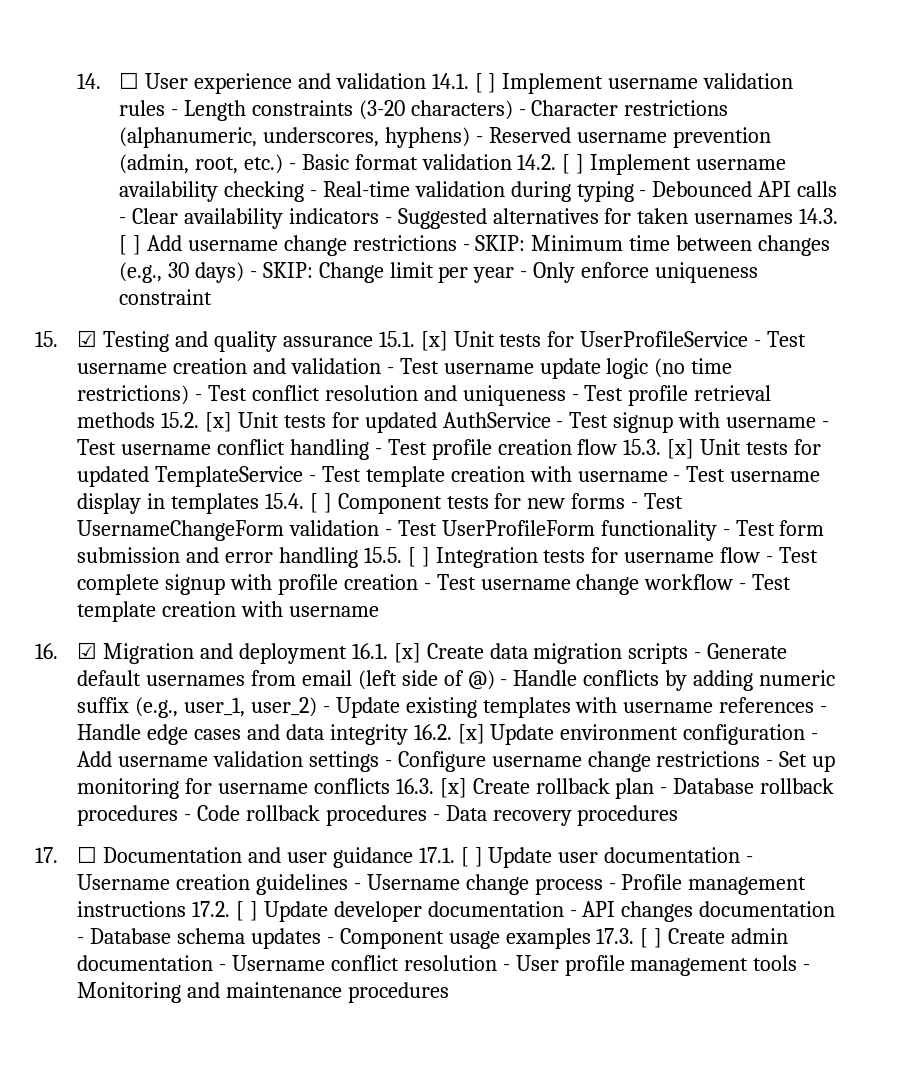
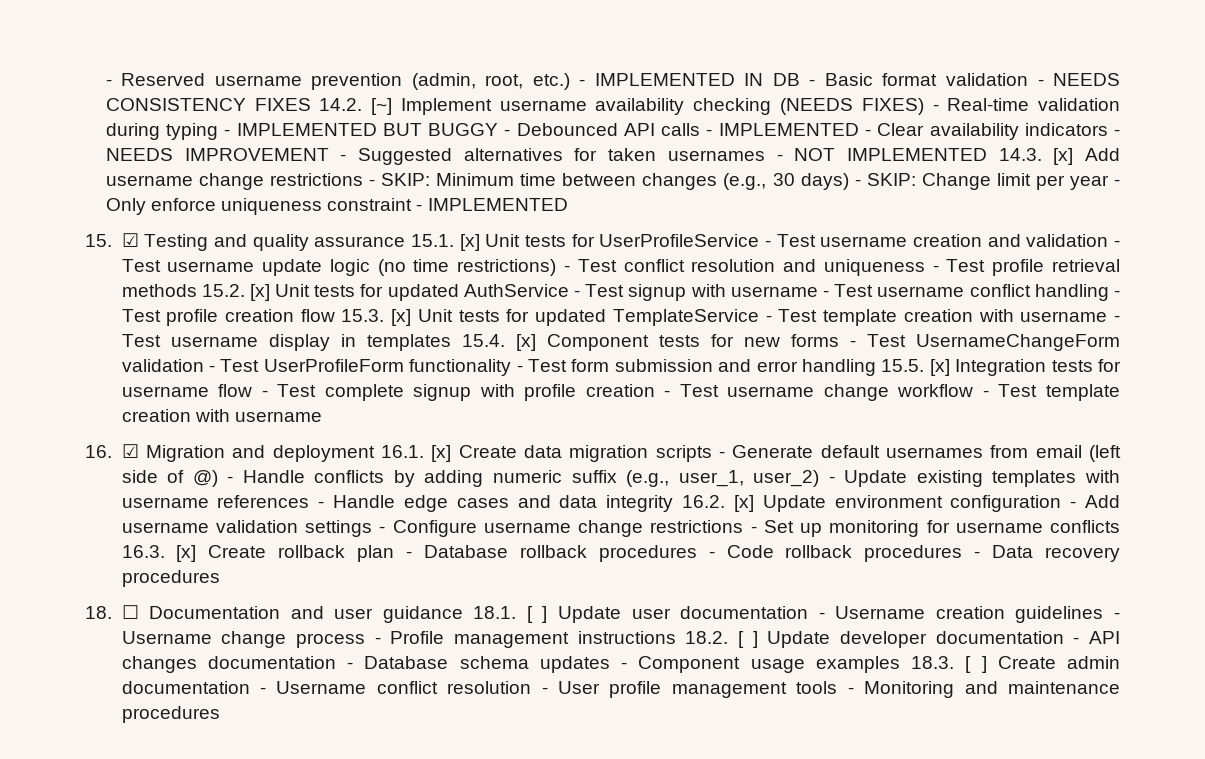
- 14. ☐ User experience and validation 14.1. [ ] Implement username validation rules - Length constraints (3-20 characters) - Character restrictions (alphanumeric, underscores, hyphens) - Reserved username prevention (admin, root, etc.) - Basic format validation 14.2. [ ] Implement username availability checking - Real-time validation during typing - Debounced API calls - Clear availability indicators - Suggested alternatives for taken usernames 14.3. [ ] Add username change restrictions - SKIP: Minimum time between changes (e.g., 30 days) - SKIP: Change limit per year - Only enforce uniqueness constraint
+ - Reserved username prevention (admin, root, etc.) - IMPLEMENTED IN DB - Basic format validation - NEEDS CONSISTENCY FIXES 14.2. [~] Implement username availability checking (NEEDS FIXES) - Real-time validation during typing - IMPLEMENTED BUT BUGGY - Debounced API calls - IMPLEMENTED - Clear availability indicators - NEEDS IMPROVEMENT - Suggested alternatives for taken usernames - NOT IMPLEMENTED 14.3. [x] Add username change restrictions - SKIP: Minimum time between changes (e.g., 30 days) - SKIP: Change limit per year - Only enforce uniqueness constraint - IMPLEMENTED
- 15. ☑ Testing and quality assurance 15.1. [x] Unit tests for UserProfileService - Test username creation and validation - Test username update logic (no time restrictions) - Test conflict resolution and uniqueness - Test profile retrieval methods 15.2. [x] Unit tests for updated AuthService - Test signup with username - Test username conflict handling - Test profile creation flow 15.3. [x] Unit tests for updated TemplateService - Test template creation with username - Test username display in templates 15.4. [ ] Component tests for new forms - Test UsernameChangeForm validation - Test UserProfileForm functionality - Test form submission and error handling 15.5. [ ] Integration tests for username flow - Test complete signup with profile creation - Test username change workflow - Test template creation with username
+ 15. ☑ Testing and quality assurance 15.1. [x] Unit tests for UserProfileService - Test username creation and validation - Test username update logic (no time restrictions) - Test conflict resolution and uniqueness - Test profile retrieval methods 15.2. [x] Unit tests for updated AuthService - Test signup with username - Test username conflict handling - Test profile creation flow 15.3. [x] Unit tests for updated TemplateService - Test template creation with username - Test username display in templates 15.4. [x] Component tests for new forms - Test UsernameChangeForm validation - Test UserProfileForm functionality - Test form submission and error handling 15.5. [x] Integration tests for username flow - Test complete signup with profile creation - Test username change workflow - Test template creation with username
- 17. ☐ Documentation and user guidance 17.1. [ ] Update user documentation - Username creation guidelines - Username change process - Profile management instructions 17.2. [ ] Update developer documentation - API changes documentation - Database schema updates - Component usage examples 17.3. [ ] Create admin documentation - Username conflict resolution - User profile management tools - Monitoring and maintenance procedures
+ 18. ☐ Documentation and user guidance 18.1. [ ] Update user documentation - Username creation guidelines - Username change process - Profile management instructions 18.2. [ ] Update developer documentation - API changes documentation - Database schema updates - Component usage examples 18.3. [ ] Create admin documentation - Username conflict resolution - User profile management tools - Monitoring and maintenance procedures

